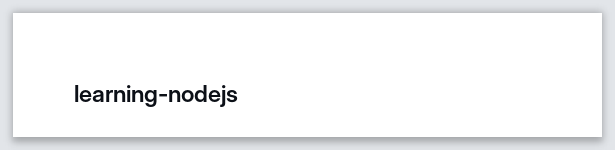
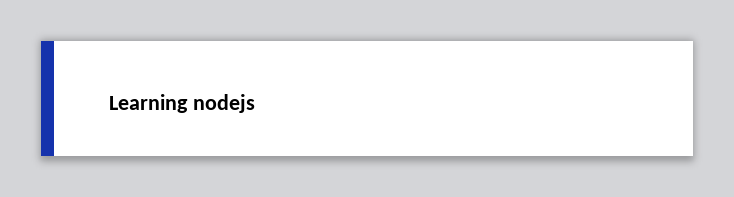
- learning-nodejs
+ Learning nodejs

